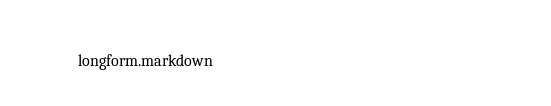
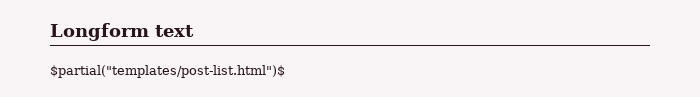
- longform.markdown
+ Longform text
+ $partial("templates/post-list.html")$

